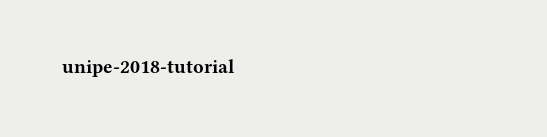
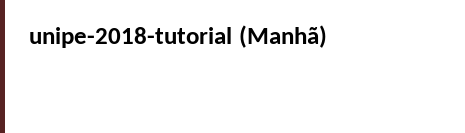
- unipe-2018-tutorial
+ unipe-2018-tutorial (Manhã)

